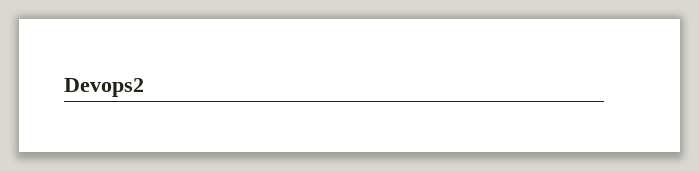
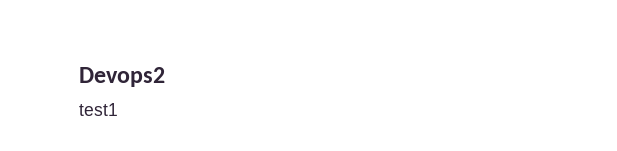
+ test1

